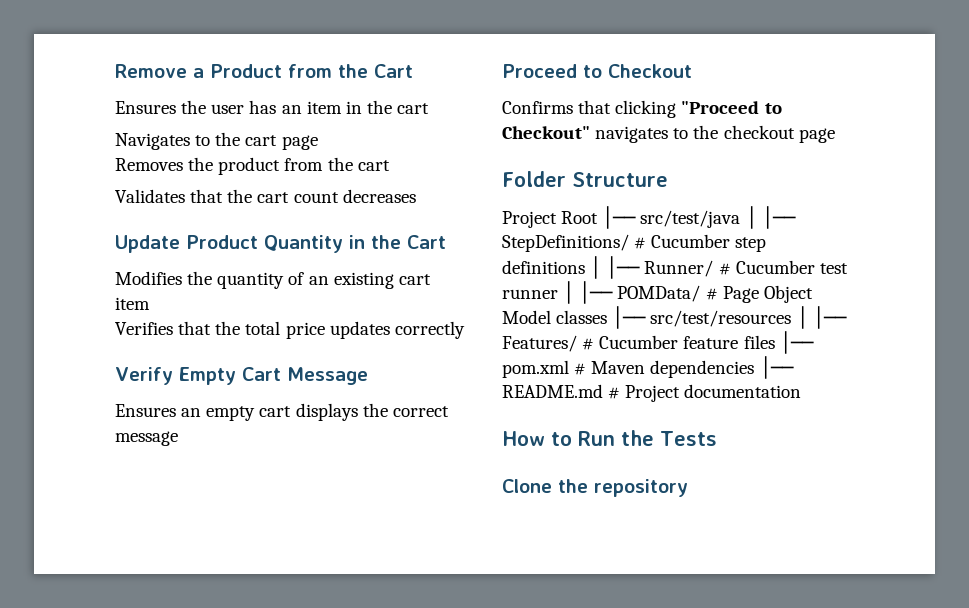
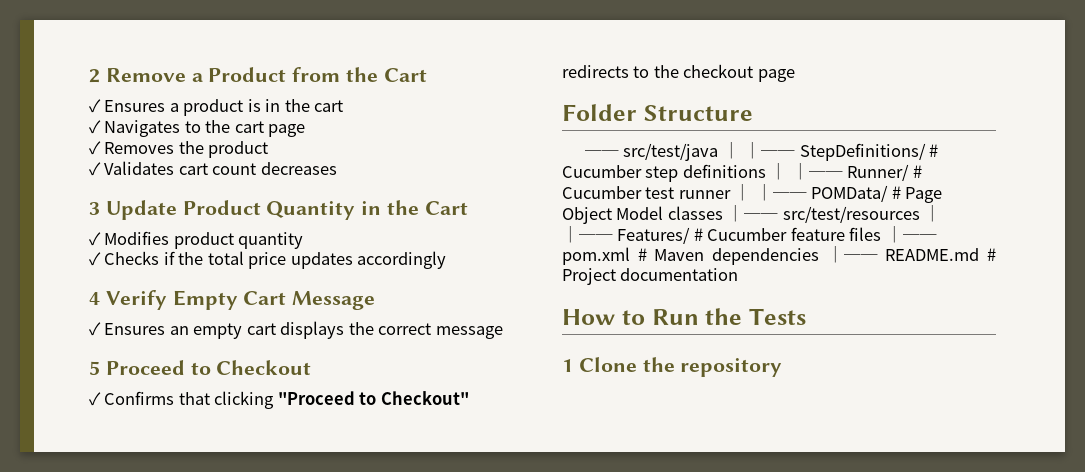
- Remove a Product from the Cart
+ 2 Remove a Product from the Cart
- Ensures the user has an item in the cart
+ ✓ Ensures a product is in the cart
- Navigates to the cart page
+ ✓ Navigates to the cart page
- Removes the product from the cart
- Validates that the cart count decreases
+ ✓ Removes the product
+ ✓ Validates cart count decreases
- Update Product Quantity in the Cart
+ 3 Update Product Quantity in the Cart
- Modifies the quantity of an existing cart item
- Verifies that the total price updates correctly
- Verify Empty Cart Message
+ ✓ Modifies product quantity
+ ✓ Checks if the total price updates accordingly
+ 4 Verify Empty Cart Message
- Ensures an empty cart displays the correct message
+ ✓ Ensures an empty cart displays the correct message
- Proceed to Checkout
+ 5 Proceed to Checkout
- Confirms that clicking "Proceed to Checkout" navigates to the checkout page
+ ✓ Confirms that clicking "Proceed to Checkout" redirects to the checkout page
- Project Root │── src/test/java │ │── StepDefinitions/ # Cucumber step definitions │ │── Runner/ # Cucumber test runner │ │── POMData/ # Page Object Model classes │── src/test/resources │ │── Features/ # Cucumber feature files │── pom.xml # Maven dependencies │── README.md # Project documentation
+ ── src/test/java │ │── StepDefinitions/ # Cucumber step definitions │ │── Runner/ # Cucumber test runner │ │── POMData/ # Page Object Model classes │── src/test/resources │ │── Features/ # Cucumber feature files │── pom.xml # Maven dependencies │── README.md # Project documentation
- Clone the repository
+ 1 Clone the repository

